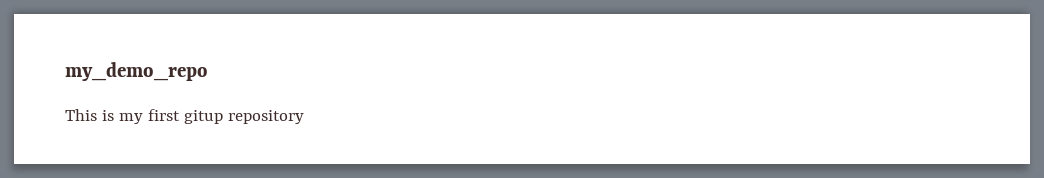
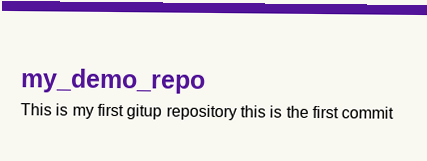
- This is my first gitup repository
+ This is my first gitup repository this is the first commit

